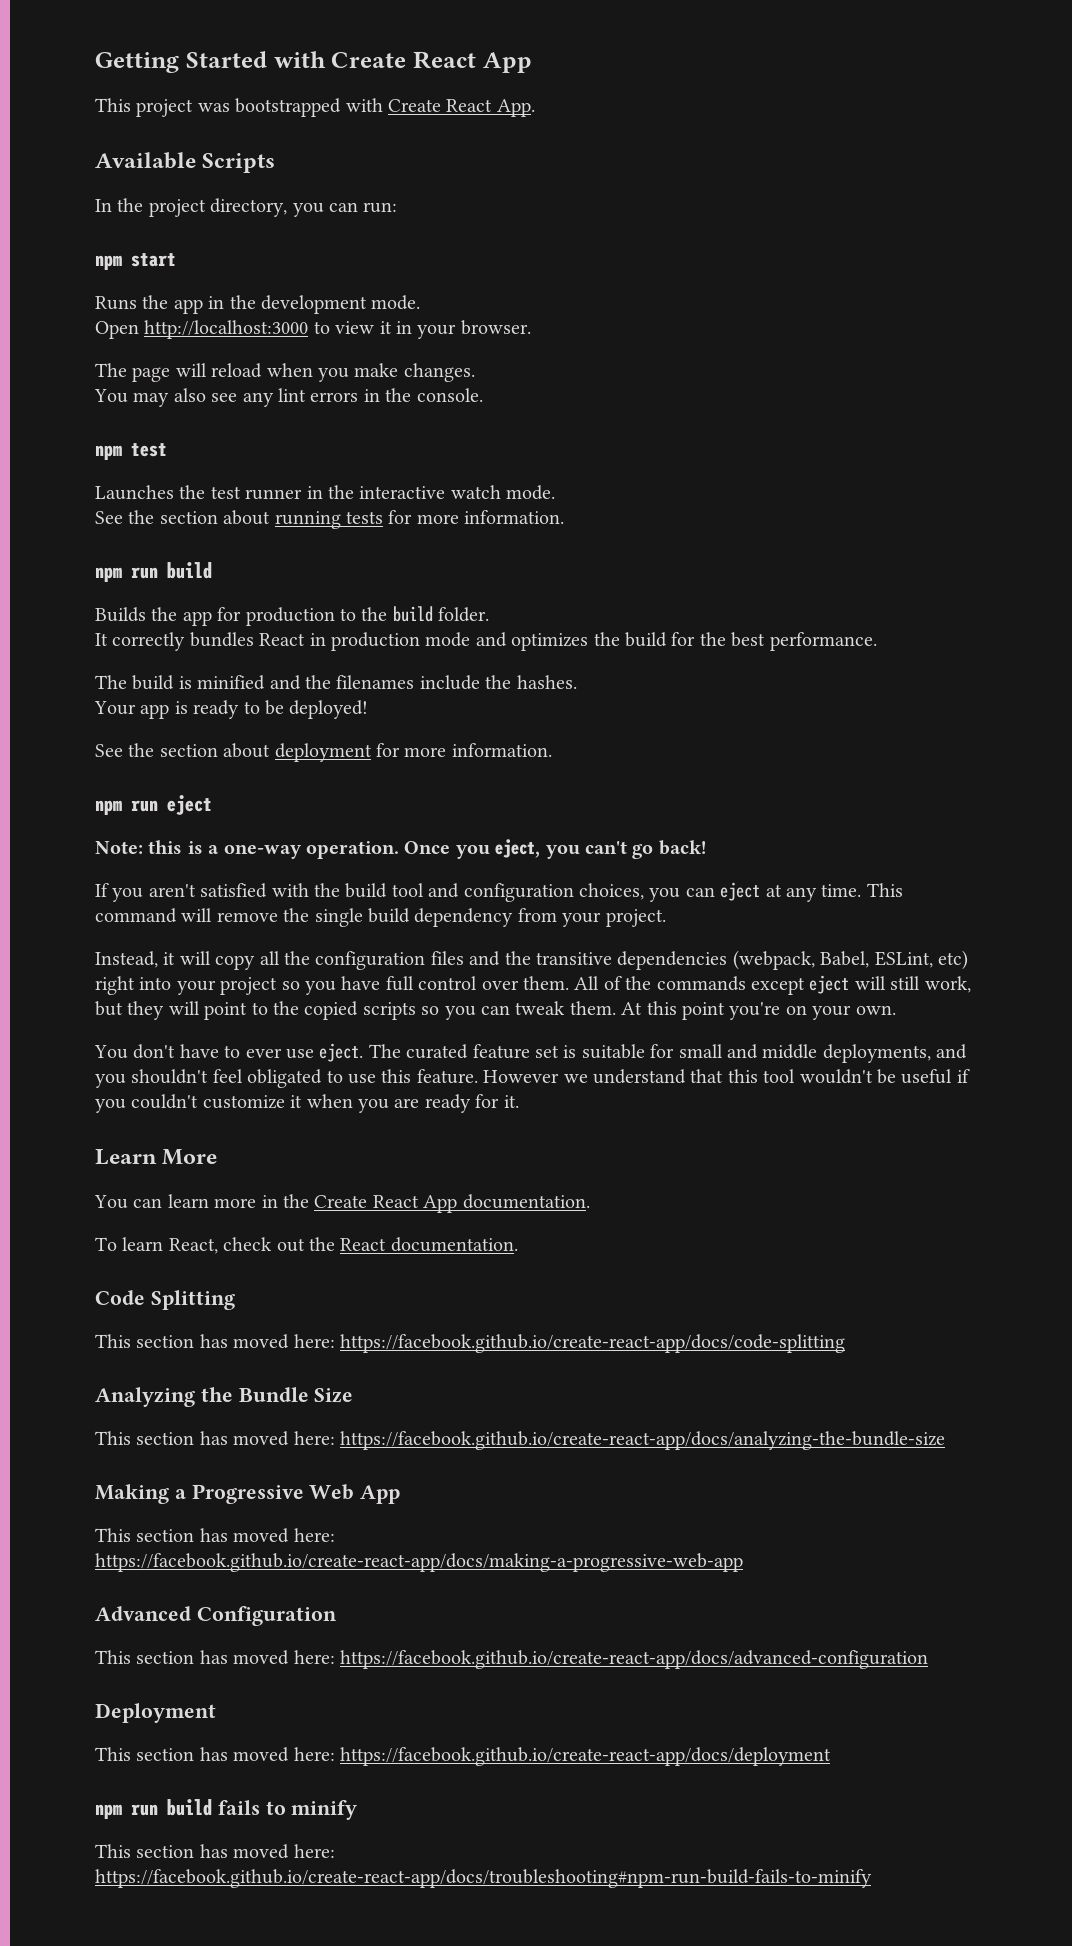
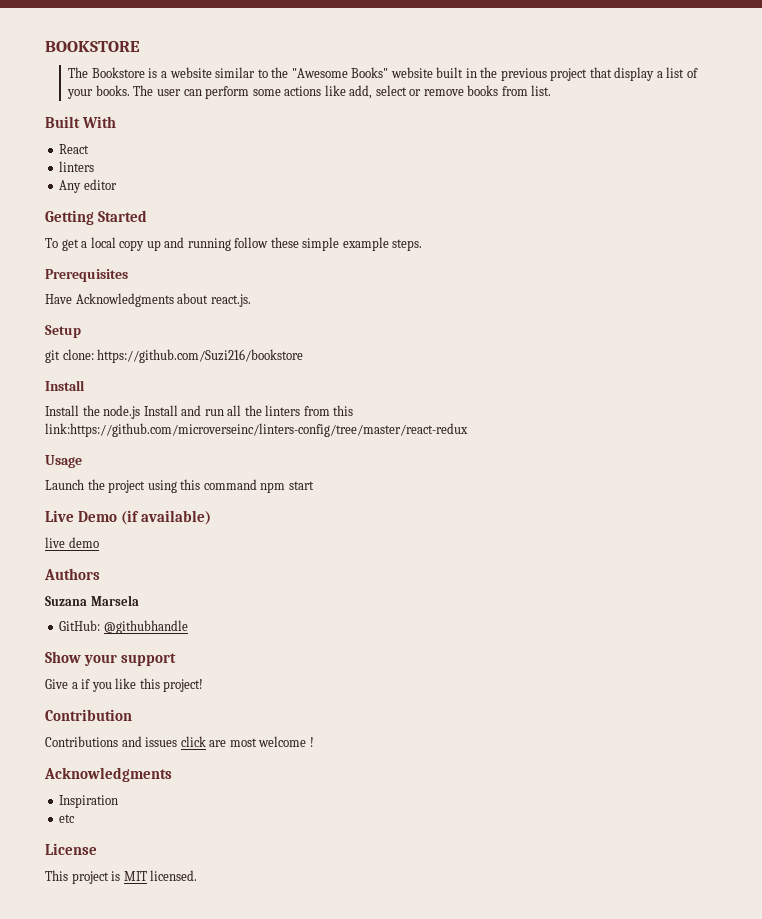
- Getting Started with Create React App
- This project was bootstrapped with Create React App.
- Available Scripts
- In the project directory, you can run:
- npm start
- Runs the app in the development mode.
- Open http://localhost:3000 to view it in your browser.
- The page will reload when you make changes.
- You may also see any lint errors in the console.
- npm test
- Launches the test runner in the interactive watch mode.
- See the section about running tests for more information.
- npm run build
- Builds the app for production to the build folder.
- It correctly bundles React in production mode and optimizes the build for the best performance.
- The build is minified and the filenames include the hashes.
- Your app is ready to be deployed!
- See the section about deployment for more information.
- npm run eject
- Note: this is a one-way operation. Once you eject, you can't go back!
- If you aren't satisfied with the build tool and configuration choices, you can eject at any time. This command will remove the single build dependency from your project.
- Instead, it will copy all the configuration files and the transitive dependencies (webpack, Babel, ESLint, etc) right into your project so you have full control over them. All of the commands except eject will still work, but they will point to the copied scripts so you can tweak them. At this point you're on your own.
- You don't have to ever use eject. The curated feature set is suitable for small and middle deployments, and you shouldn't feel obligated to use this feature. However we understand that this tool wouldn't be useful if you couldn't customize it when you are ready for it.
- Learn More
- You can learn more in the Create React App documentation.
- To learn React, check out the React documentation.
- Code Splitting
- This section has moved here: https://facebook.github.io/create-react-app/docs/code-splitting
- Analyzing the Bundle Size
- This section has moved here: https://facebook.github.io/create-react-app/docs/analyzing-the-bundle-size
- Making a Progressive Web App
- This section has moved here: https://facebook.github.io/create-react-app/docs/making-a-progressive-web-app
- Advanced Configuration
- This section has moved here: https://facebook.github.io/create-react-app/docs/advanced-configuration
- Deployment
- This section has moved here: https://facebook.github.io/create-react-app/docs/deployment
- npm run build fails to minify
- This section has moved here: https://facebook.github.io/create-react-app/docs/troubleshooting#npm-run-build-fails-to-minify
+ BOOKSTORE
+ The Bookstore is a website similar to the "Awesome Books" website built in the previous project that display a list of your books. The user can perform some actions like add, select or remove books from list.
+ Built With
+ React
+ linters
+ Any editor
+ Getting Started
+ To get a local copy up and running follow these simple example steps.
+ Prerequisites
+ Have Acknowledgments about react.js.
+ Setup
+ git clone: https://github.com/Suzi216/bookstore
+ Install
+ Install the node.js Install and run all the linters from this link:https://github.com/microverseinc/linters-config/tree/master/react-redux
+ Usage
+ Launch the project using this command npm start
+ Live Demo (if available)
+ live demo
+ Authors
+ Suzana Marsela
+ GitHub: @githubhandle
+ Show your support
+ Give a if you like this project!
+ Contribution
+ Contributions and issues click are most welcome !
+ Acknowledgments
+ Inspiration
+ etc
+ License
+ This project is MIT licensed.

